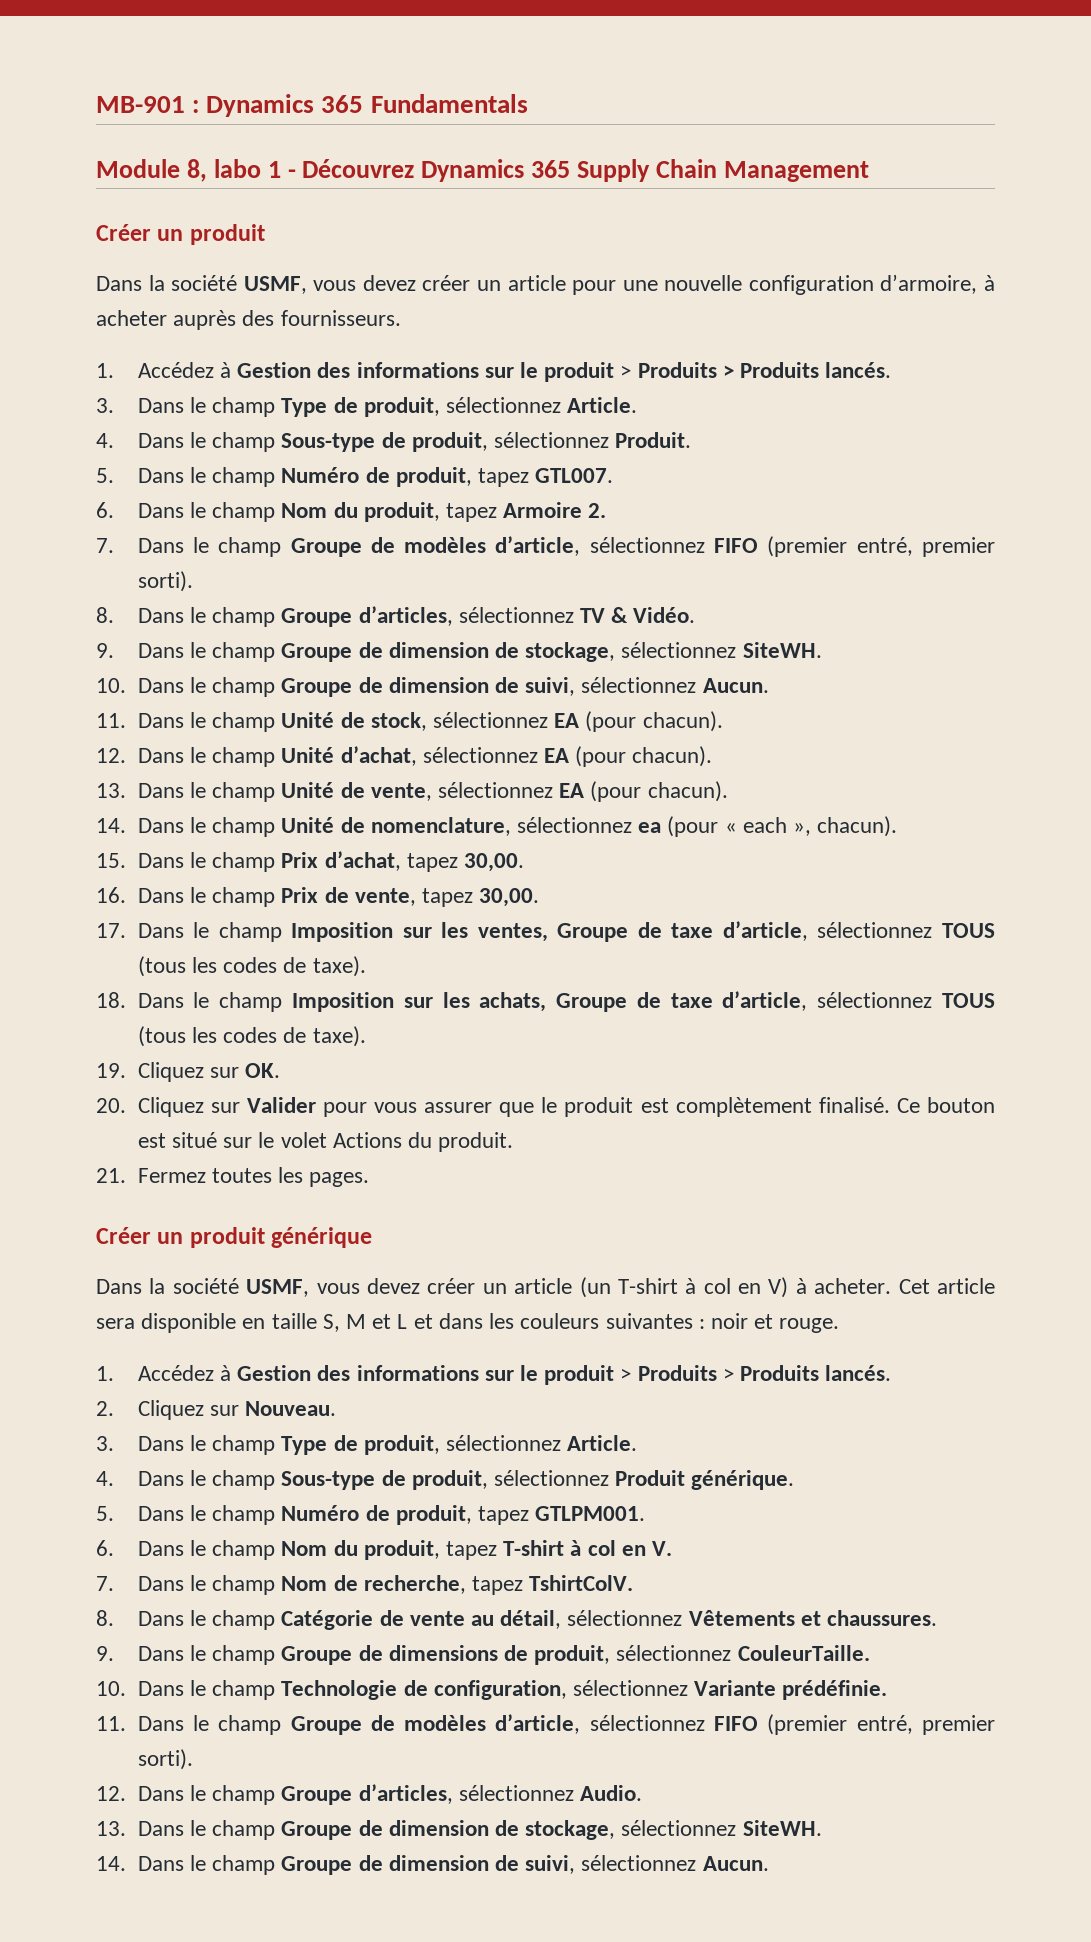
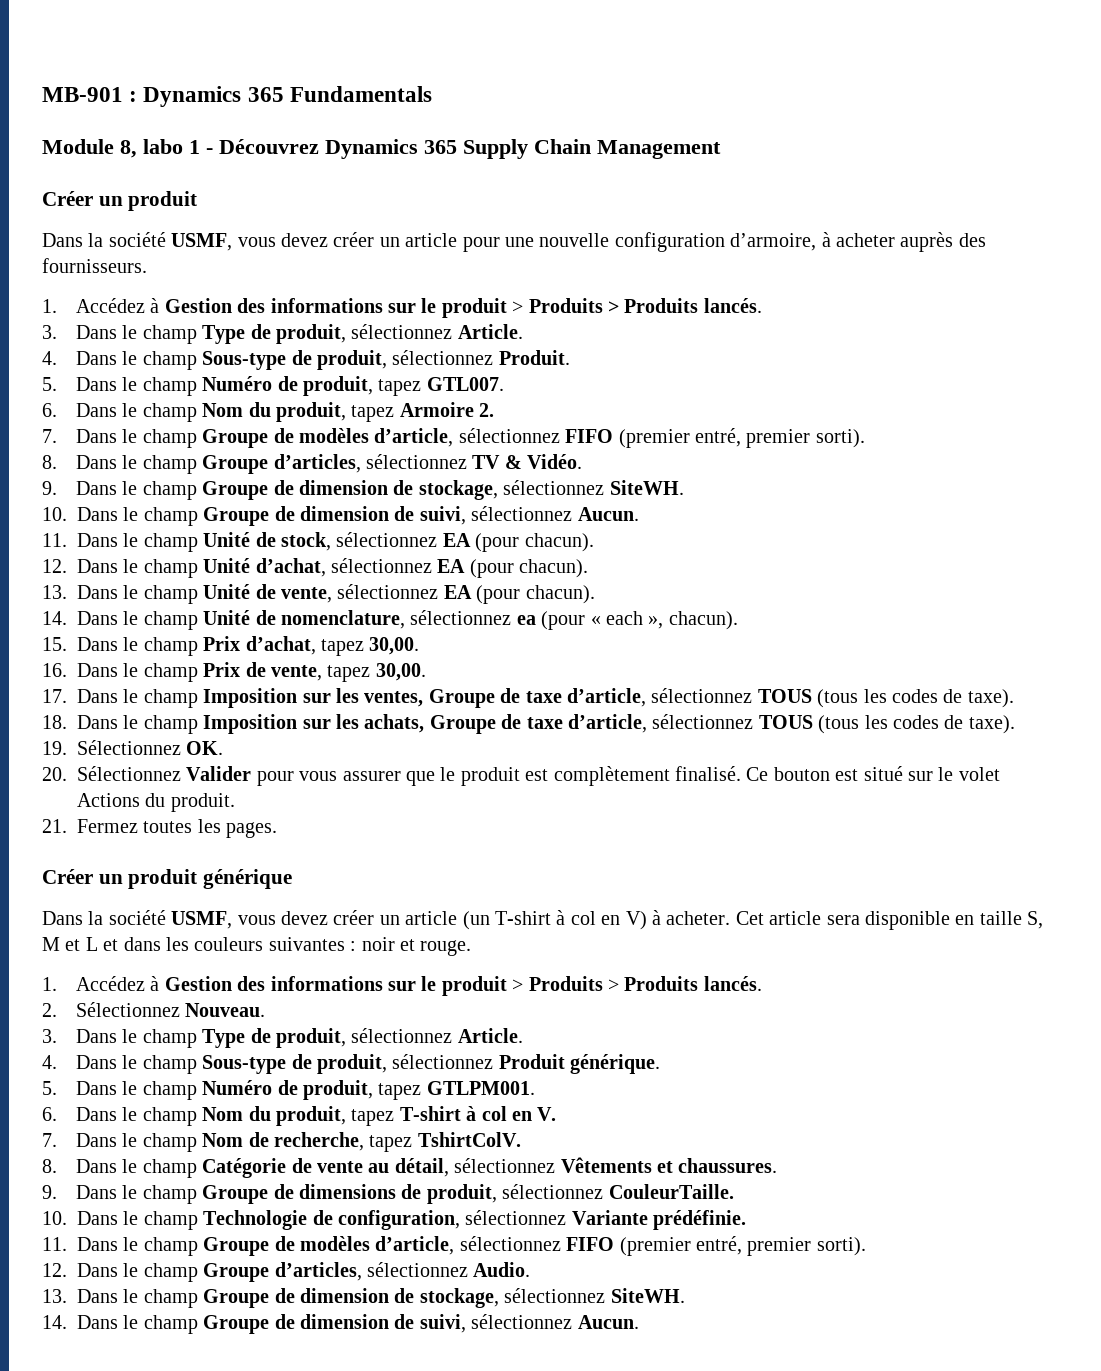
- 19. Cliquez sur OK.
+ 19. Sélectionnez OK.
- 20. Cliquez sur Valider pour vous assurer que le produit est complètement finalisé.
+ 20. Sélectionnez Valider pour vous assurer que le produit est complètement finalisé.
- 2. Cliquez sur Nouveau.
+ 2. Sélectionnez Nouveau.

